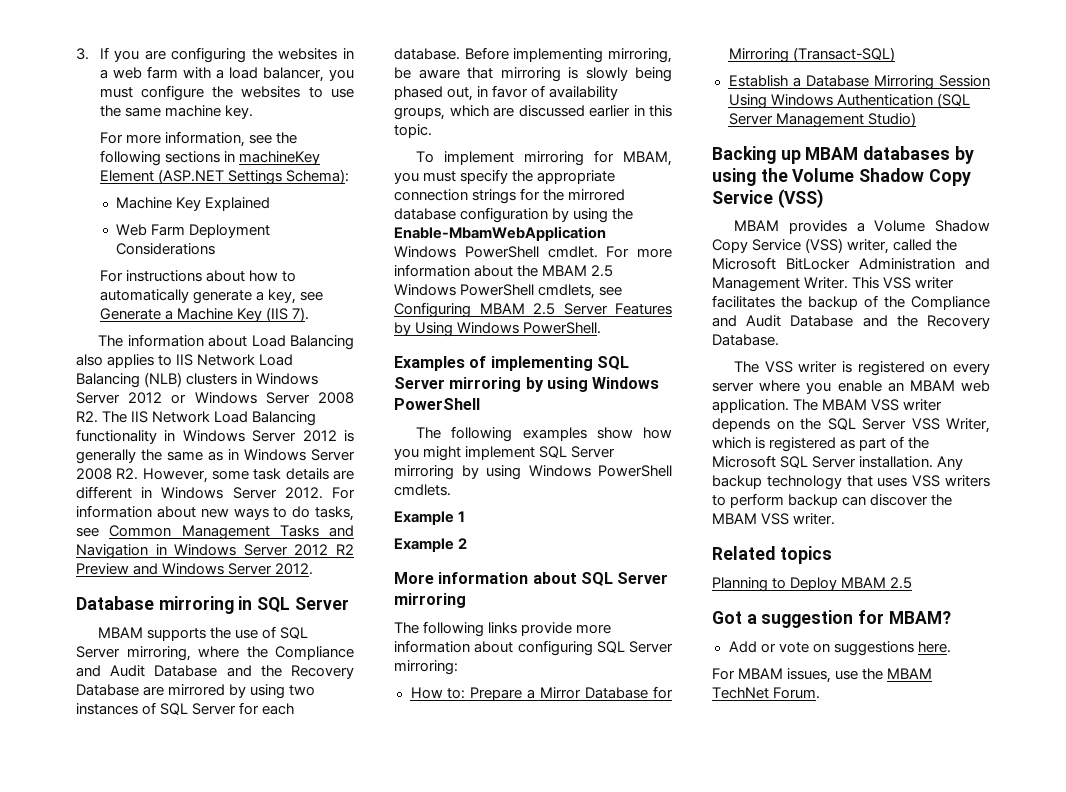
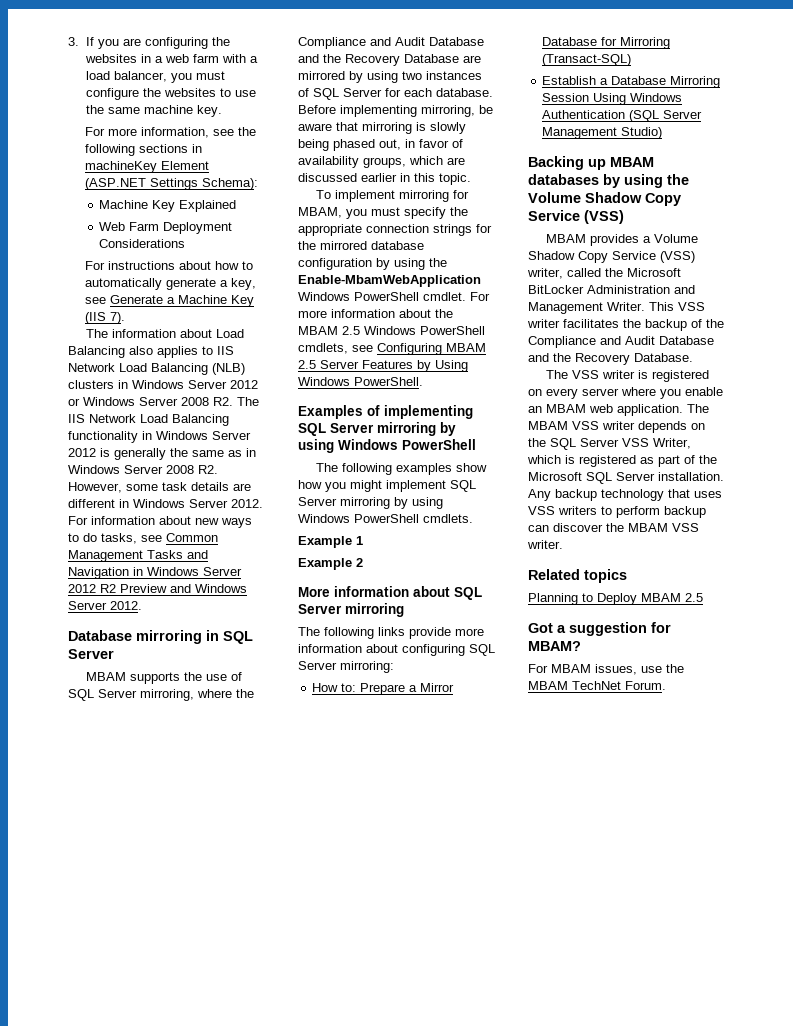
- Add or vote on suggestions here.

